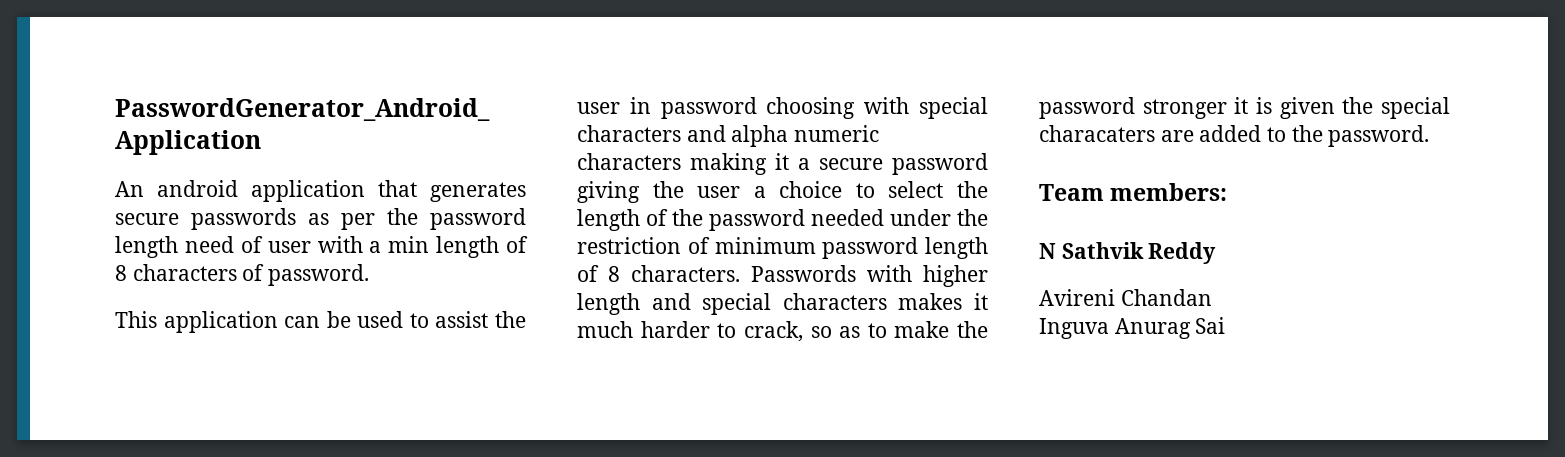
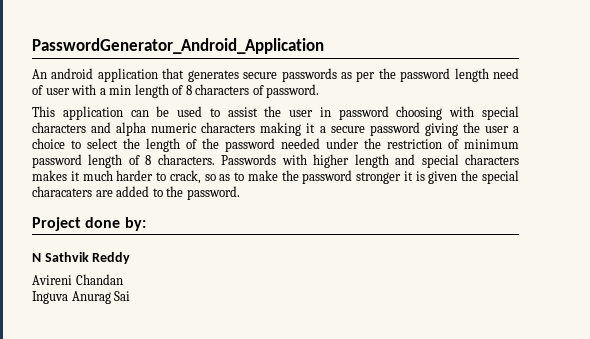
- Team members:
+ Project done by:

